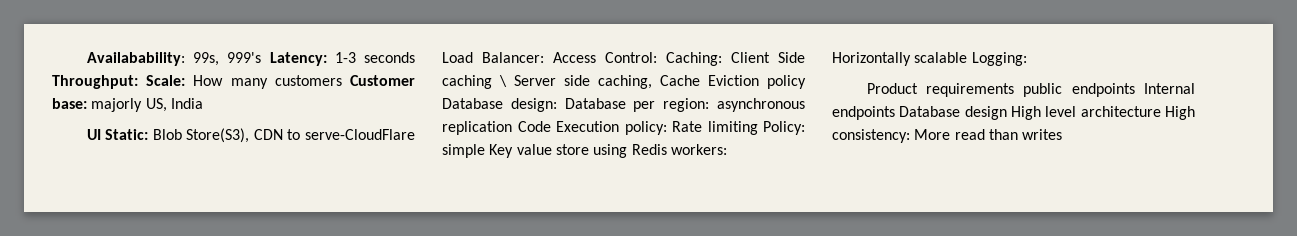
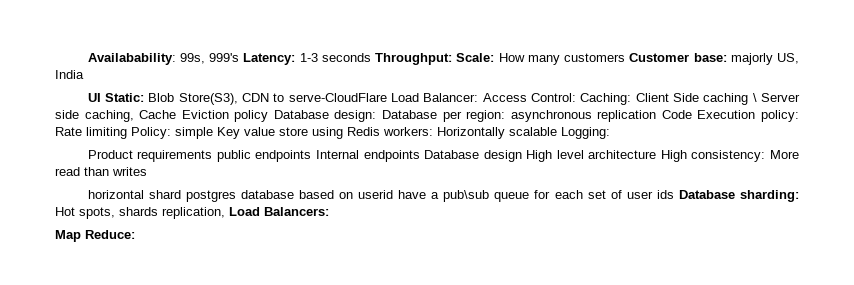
+ horizontal shard postgres database based on userid have a pub\sub queue for each set of user ids Database sharding: Hot spots, shards replication, Load Balancers:
+ Map Reduce:

